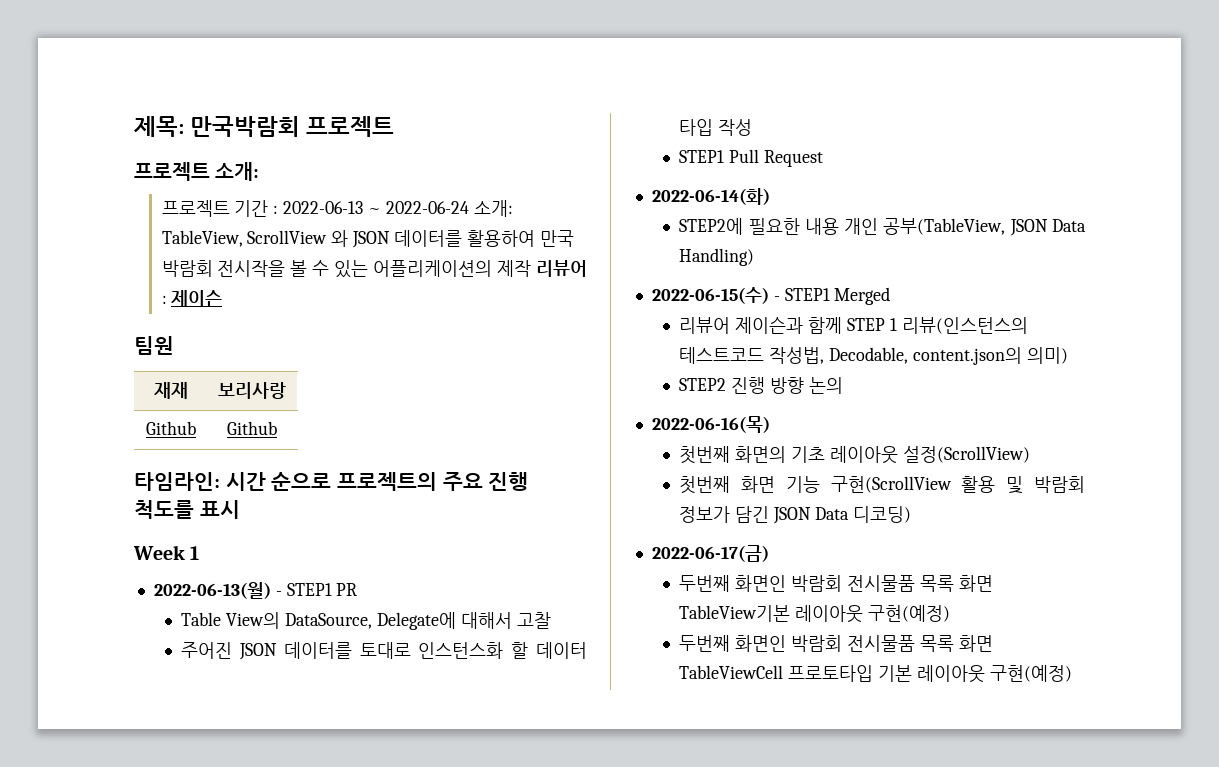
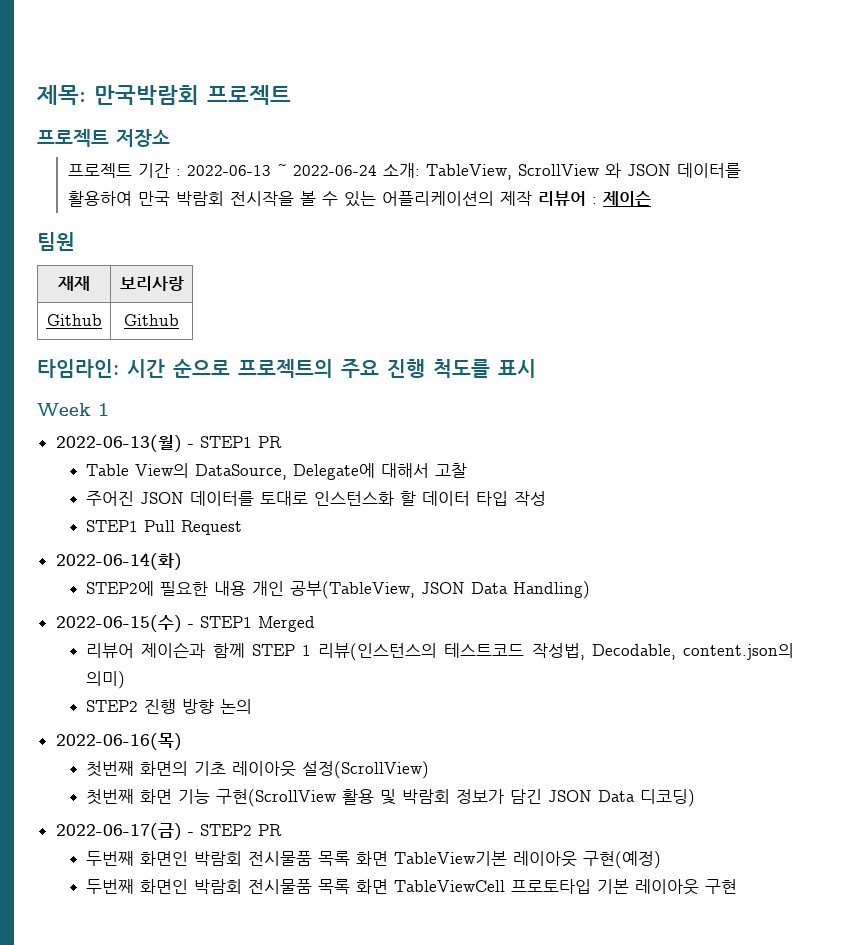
- 프로젝트 소개:
+ 프로젝트 저장소
- 2022-06-17(금)
+ 2022-06-17(금) - STEP2 PR
- 두번째 화면인 박람회 전시물품 목록 화면 TableViewCell 프로토타입 기본 레이아웃 구현(예정)
+ 두번째 화면인 박람회 전시물품 목록 화면 TableViewCell 프로토타입 기본 레이아웃 구현

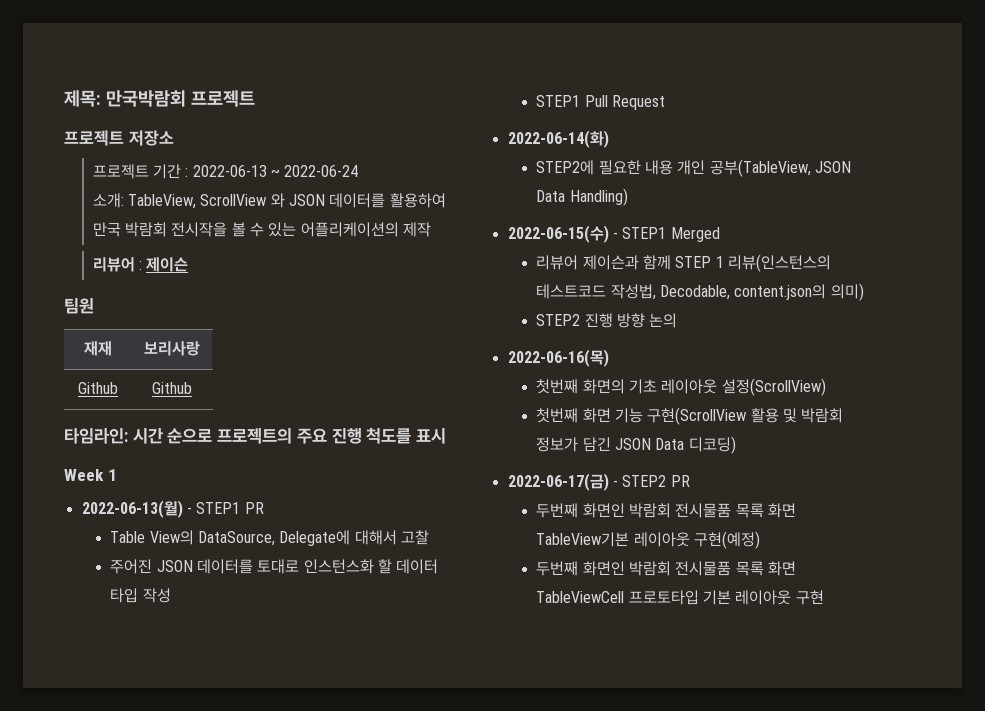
- 프로젝트 기간 : 2022-06-13 ~ 2022-06-24 소개: TableView, ScrollView 와 JSON 데이터를 활용하여 만국 박람회 전시작을 볼 수 있는 어플리케이션의 제작 리뷰어 : 제이슨
+ 프로젝트 기간 : 2022-06-13 ~ 2022-06-24
+ 소개: TableView, ScrollView 와 JSON 데이터를 활용하여 만국 박람회 전시작을 볼 수 있는 어플리케이션의 제작
+ 리뷰어 : 제이슨

